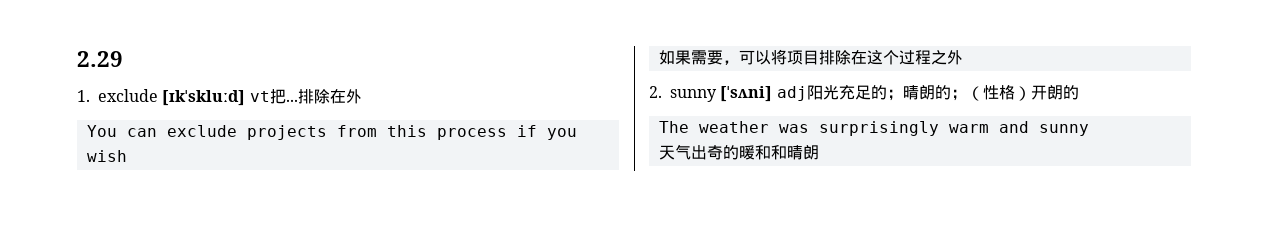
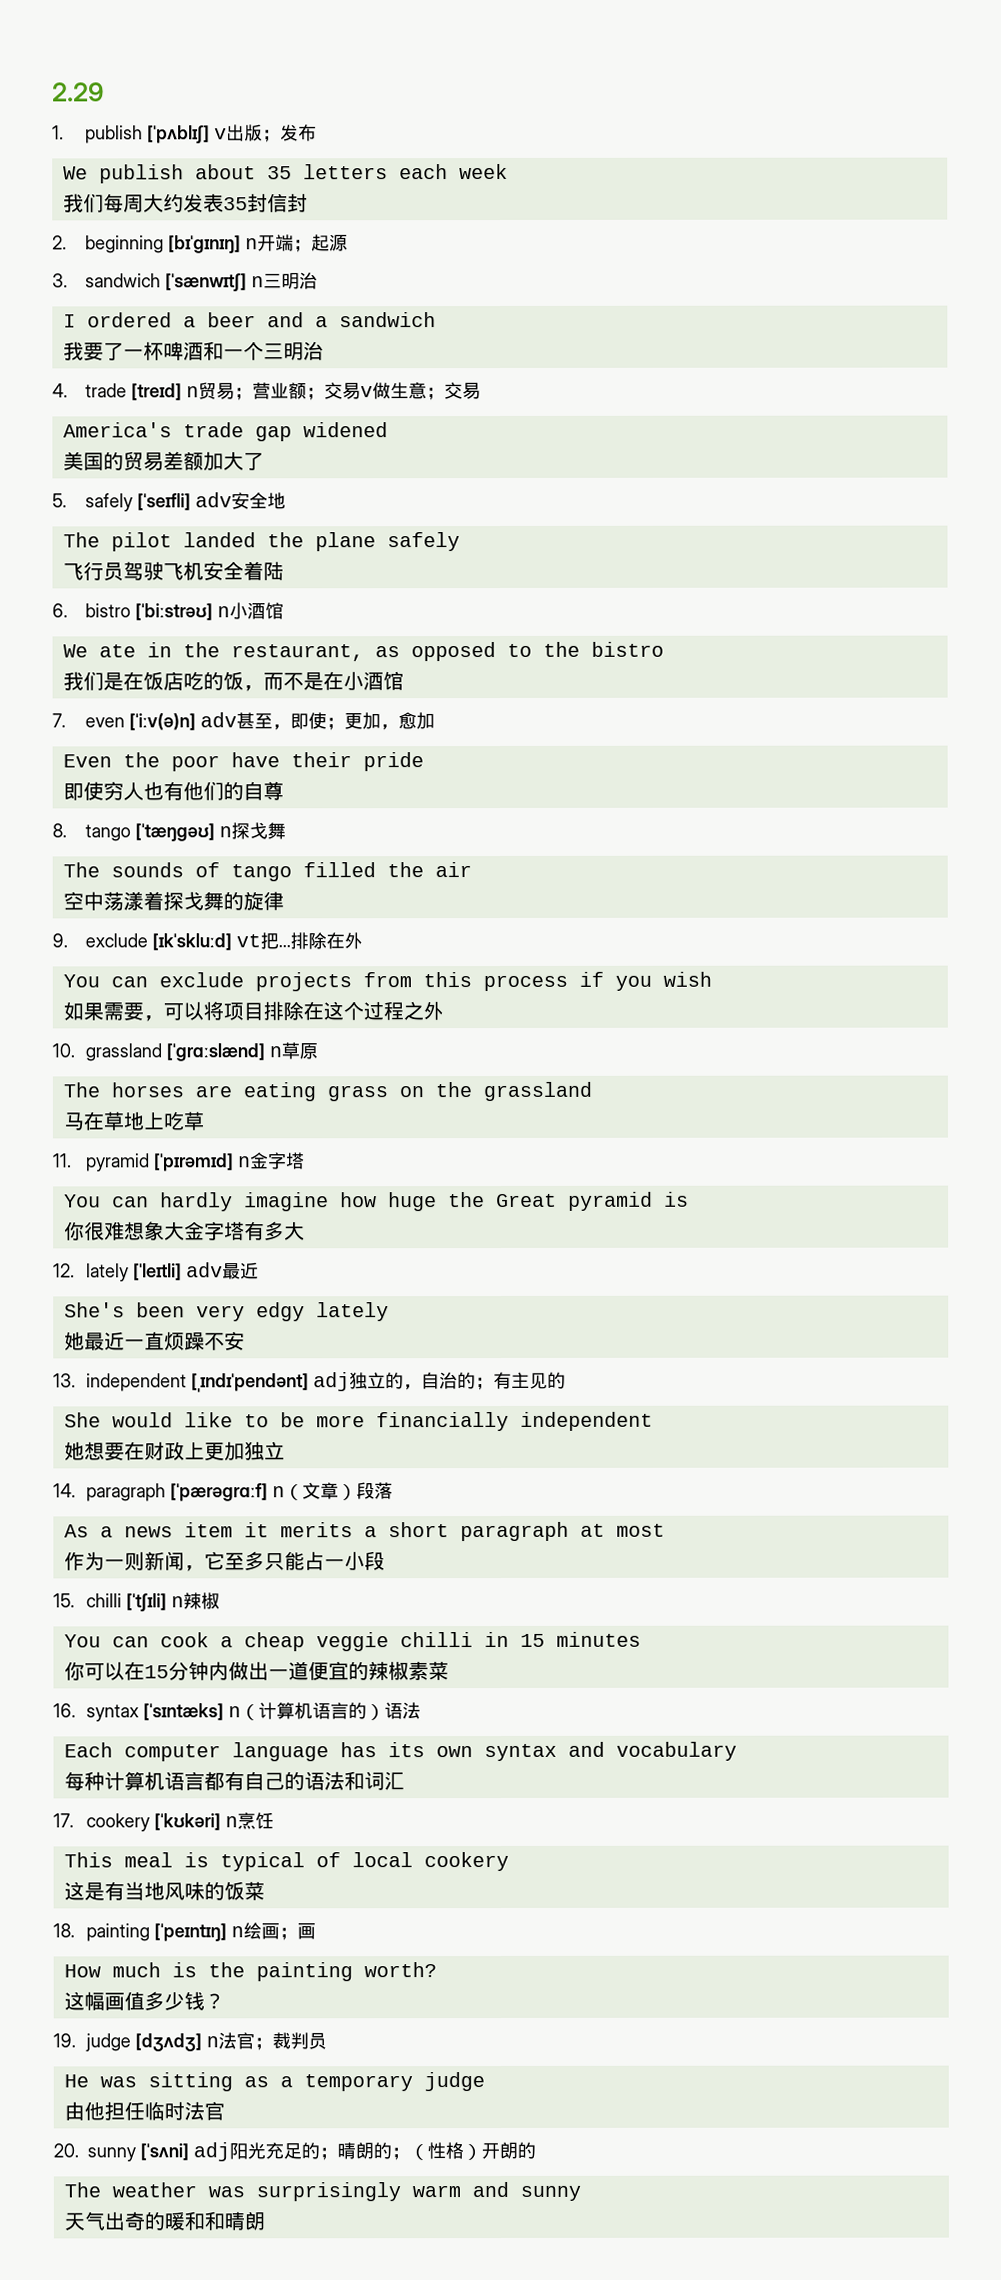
- 1. exclude [ɪkˈskluːd] vt把...
+ 1. publish [ˈpʌblɪʃ] v出版；发布
+ We publish about 35 letters each week
+ 我们每周大约发表35封信封
+ 2. beginning [bɪˈɡɪnɪŋ] n开端；起源
+ 3. sandwich [ˈsænwɪtʃ] n三明治
+ I ordered a beer and a sandwich
+ 我要了一杯啤酒和一个三明治
+ 4. trade [treɪd] n贸易；营业额；交易v做生意；交易
+ America's trade gap widened
+ 美国的贸易差额加大了
+ 5. safely [ˈseɪfli] adv安全地
+ The pilot landed the plane safely
+ 飞行员驾驶飞机安全着陆
+ 6. bistro [ˈbiːstrəʊ] n小酒馆
+ We ate in the restaurant, as opposed to the bistro
+ 我们是在饭店吃的饭，而不是在小酒馆
+ 7. even [ˈiːv(ə)n] adv甚至，即使；更加，愈加
+ Even the poor have their pride
+ 即使穷人也有他们的自尊
+ 8. tango [ˈtæŋɡəʊ] n探戈舞
+ The sounds of tango filled the air
+ 空中荡漾着探戈舞的旋律
+ 9. exclude [ɪkˈskluːd] vt把...
- 2. sunny [ˈsʌni] adj阳光充足的；晴朗的；（性格）开朗的
+ 10. grassland [ˈɡrɑːslænd] n草原
+ The horses are eating grass on the grassland
+ 马在草地上吃草
+ 11. pyramid [ˈpɪrəmɪd] n金字塔
+ You can hardly imagine how huge the Great pyramid is
+ 你很难想象大金字塔有多大
+ 12. lately [ˈleɪtli] adv最近
+ She's been very edgy lately
+ 她最近一直烦躁不安
+ 13. independent [ˌɪndɪˈpendənt] adj独立的，自治的；有主见的
+ She would like to be more financially independent
+ 她想要在财政上更加独立
+ 14. paragraph [ˈpærəɡrɑːf] n（文章）段落
+ As a news item it merits a short paragraph at most
+ 作为一则新闻，它至多只能占一小段
+ 15. chilli [ˈtʃɪli] n辣椒
+ You can cook a cheap veggie chilli in 15 minutes
+ 你可以在15分钟内做出一道便宜的辣椒素菜
+ 16. syntax [ˈsɪntæks] n（计算机语言的）语法
+ Each computer language has its own syntax and vocabulary
+ 每种计算机语言都有自己的语法和词汇
+ 17. cookery [ˈkʊkəri] n烹饪
+ This meal is typical of local cookery
+ 这是有当地风味的饭菜
+ 18. painting [ˈpeɪntɪŋ] n绘画；画
+ How much is the painting worth?
+ 这幅画值多少钱？
+ 19. judge [dʒʌdʒ] n法官；裁判员
+ He was sitting as a temporary judge
+ 由他担任临时法官
+ 20. sunny [ˈsʌni] adj阳光充足的；晴朗的；（性格）开朗的

